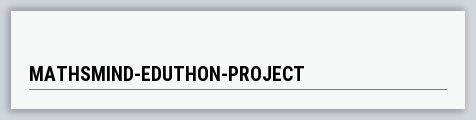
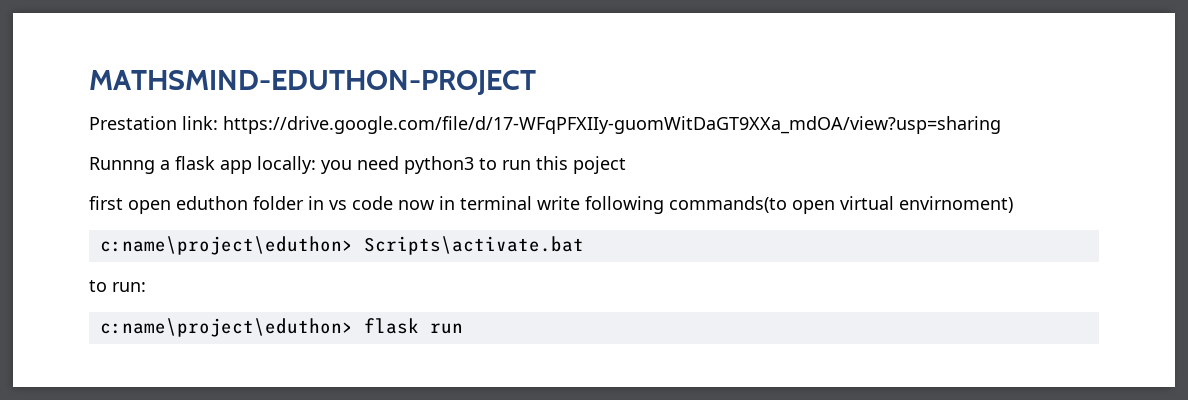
+ Prestation link: https://drive.google.com/file/d/17-WFqPFXIIy-guomWitDaGT9XXa_mdOA/view?usp=sharing
+ Runnng a flask app locally: you need python3 to run this poject
+ first open eduthon folder in vs code now in terminal write following commands(to open virtual envirnoment)
+ c:name\project\eduthon> Scripts\activate.bat
+ to run:
+ c:name\project\eduthon> flask run

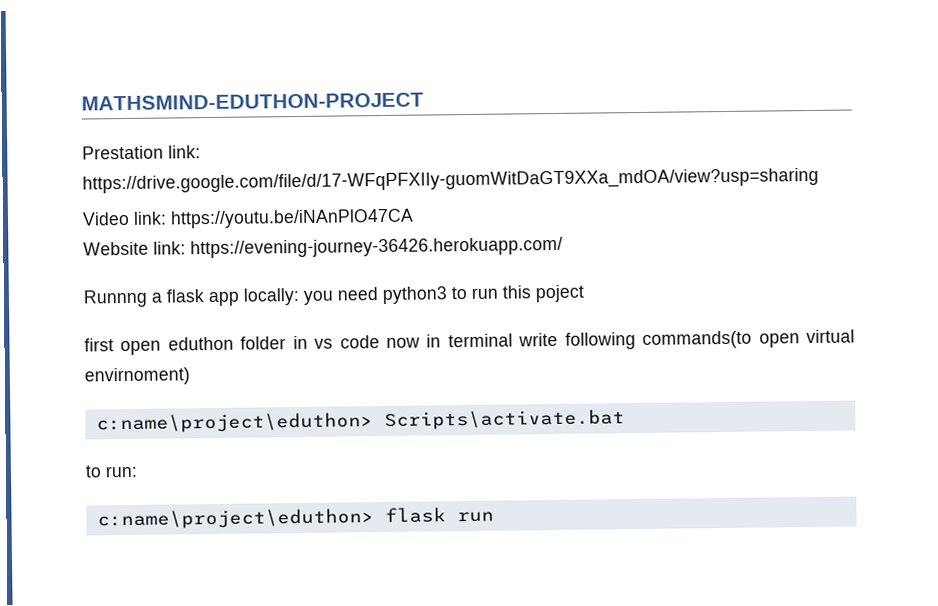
+ Video link: https://youtu.be/iNAnPlO47CA
+ Website link: https://evening-journey-36426.herokuapp.com/

